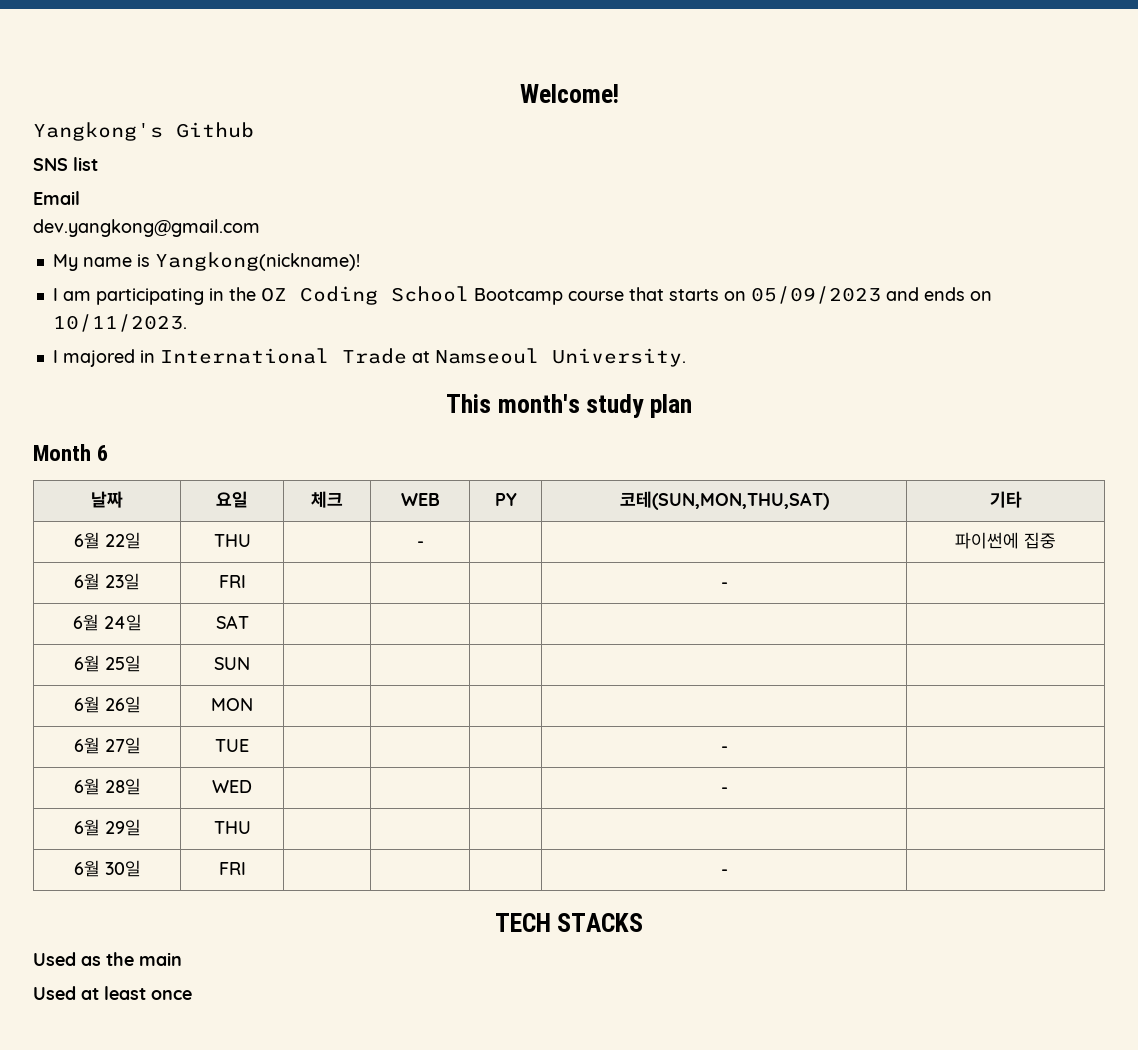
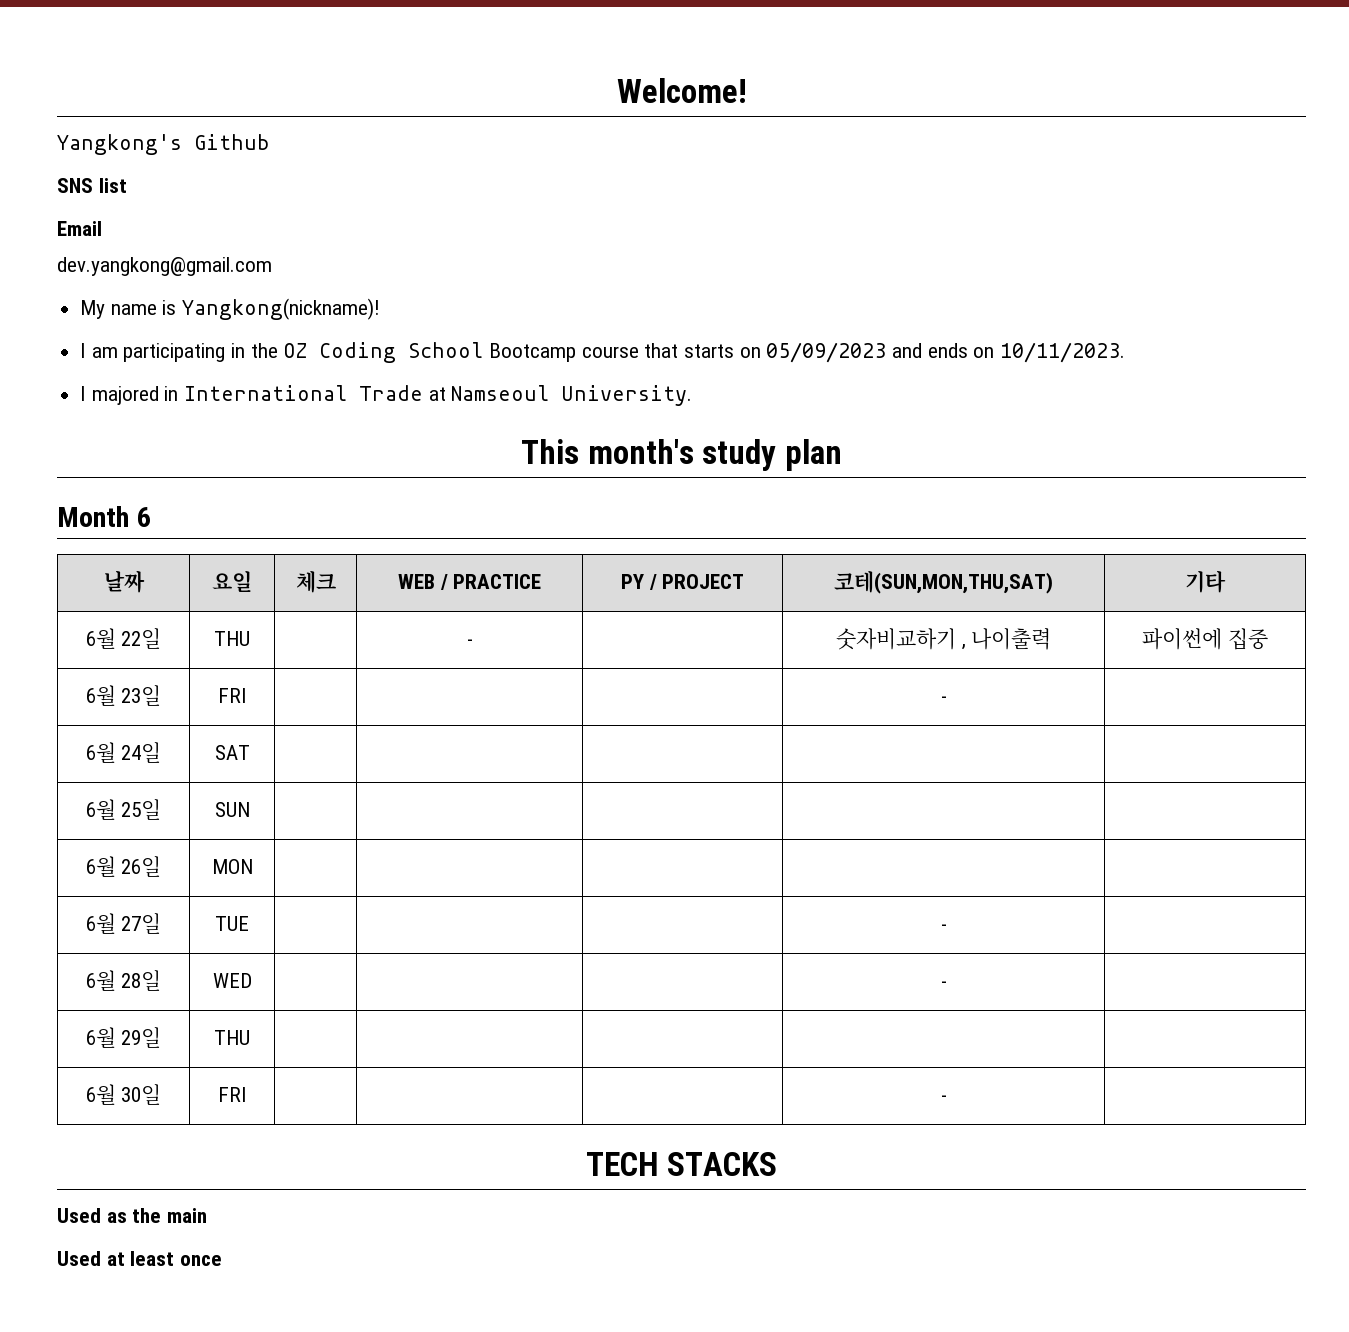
- 날짜 | 요일 | 체크 | WEB | PY | 코테(SUN,MON,THU,SAT) | 기타
+ 날짜 | 요일 | 체크 | WEB / PRACTICE | PY / PROJECT | 코테(SUN,MON,THU,SAT) | 기타
- 6월 22일 | THU | | - | | | 파이썬에 집중
+ 6월 22일 | THU | | - | | 숫자비교하기 , 나이출력 | 파이썬에 집중

